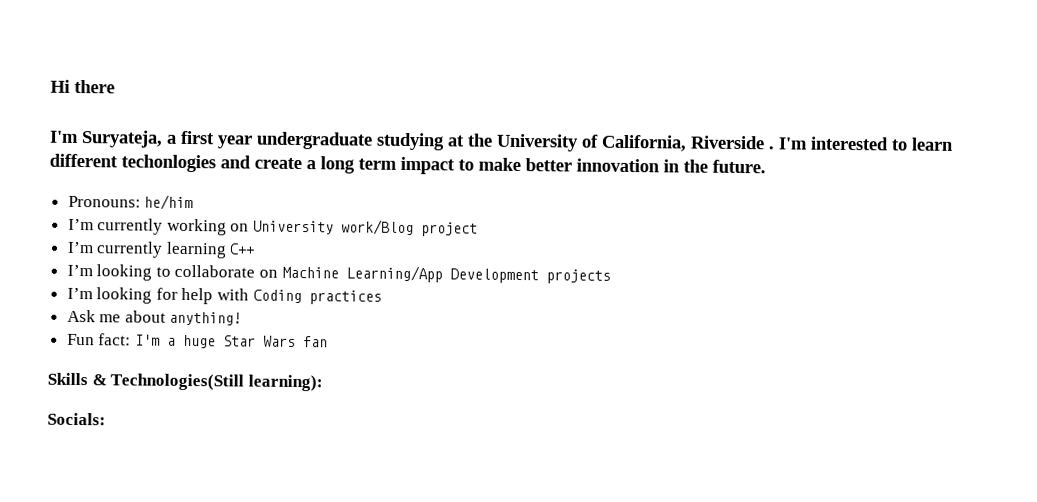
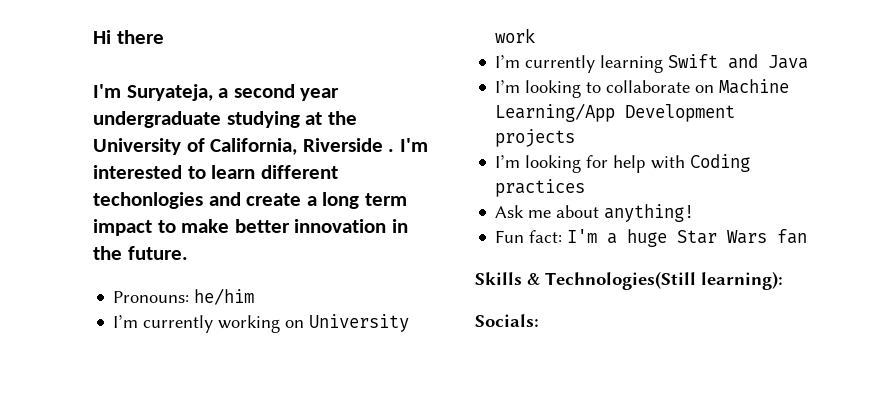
- I'm Suryateja, a first year undergraduate studying at the University of California, Riverside .
+ I'm Suryateja, a second year undergraduate studying at the University of California, Riverside .
- I’m currently working on University work/Blog project
+ I’m currently working on University work
- I’m currently learning C++
+ I’m currently learning Swift and Java

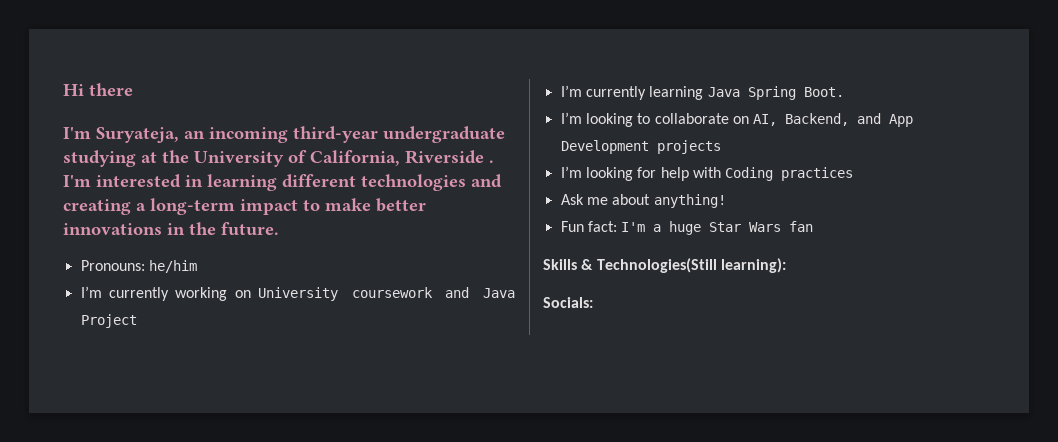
- I'm Suryateja, a second year undergraduate studying at the University of California, Riverside .
+ I'm Suryateja, an incoming third-year undergraduate studying at the University of California, Riverside .
- I'm interested to learn different techonlogies and create a long term impact to make better innovation in the future.
+ I'm interested in learning different technologies and creating a long-term impact to make better innovations in the future.
- I’m currently working on University work
+ I’m currently working on University coursework and Java Project
- I’m currently learning Swift and Java
+ I’m currently learning Java Spring Boot.
- I’m looking to collaborate on Machine Learning/App Development projects
+ I’m looking to collaborate on AI, Backend, and App Development projects

